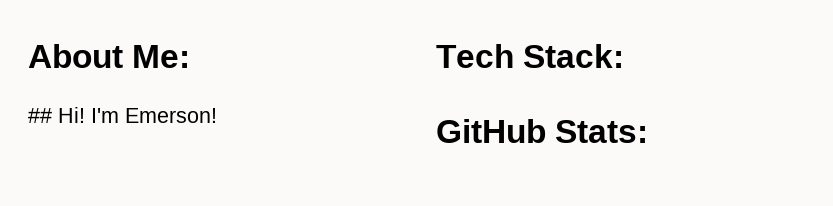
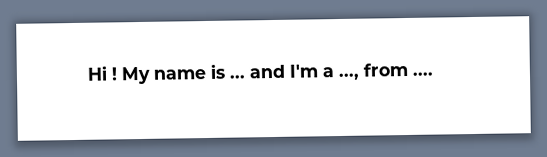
- About Me:
- ## Hi! I'm Emerson!
- Tech Stack:
- GitHub Stats:
+ Hi ! My name is ... and I'm a ..., from ....

